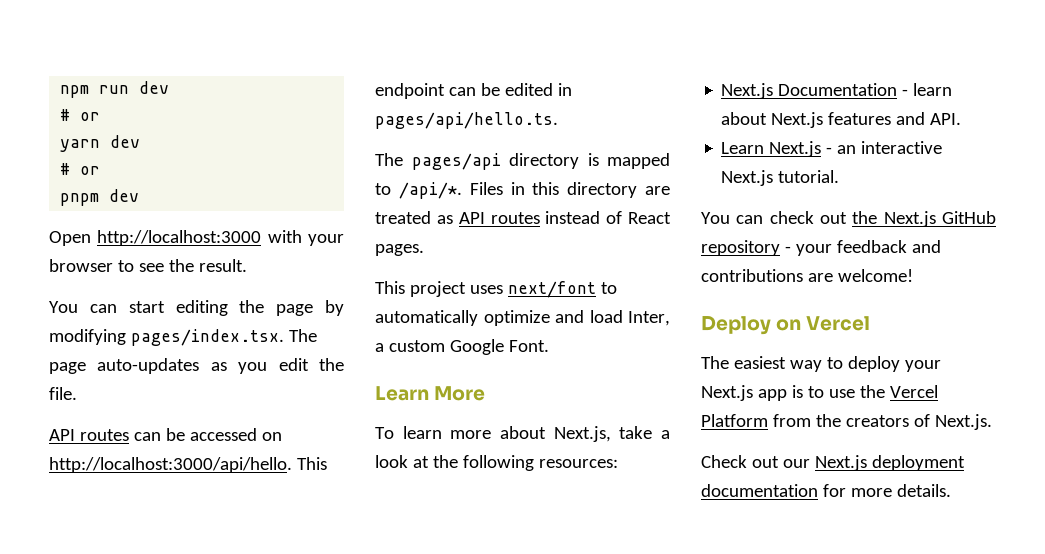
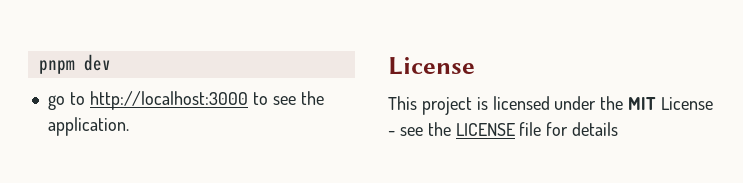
- npm run dev
- # or
- yarn dev
- # or
  pnpm dev
- Open http://localhost:3000 with your browser to see the result.
- You can start editing the page by modifying pages/index.tsx. The page auto-updates as you edit the file.
- API routes can be accessed on http://localhost:3000/api/hello. This endpoint can be edited in pages/api/hello.ts.
- The pages/api directory is mapped to /api/*. Files in this directory are treated as API routes instead of React pages.
- This project uses next/font to automatically optimize and load Inter, a custom Google Font.
- Learn More
- To learn more about Next.js, take a look at the following resources:
- Next.js Documentation - learn about Next.js features and API.
- Learn Next.js - an interactive Next.js tutorial.
- You can check out the Next.js GitHub repository - your feedback and contributions are welcome!
- Deploy on Vercel
- The easiest way to deploy your Next.js app is to use the Vercel Platform from the creators of Next.js.
- Check out our Next.js deployment documentation for more details.
+ go to http://localhost:3000 to see the application.
+ License
+ This project is licensed under the MIT License - see the LICENSE file for details

